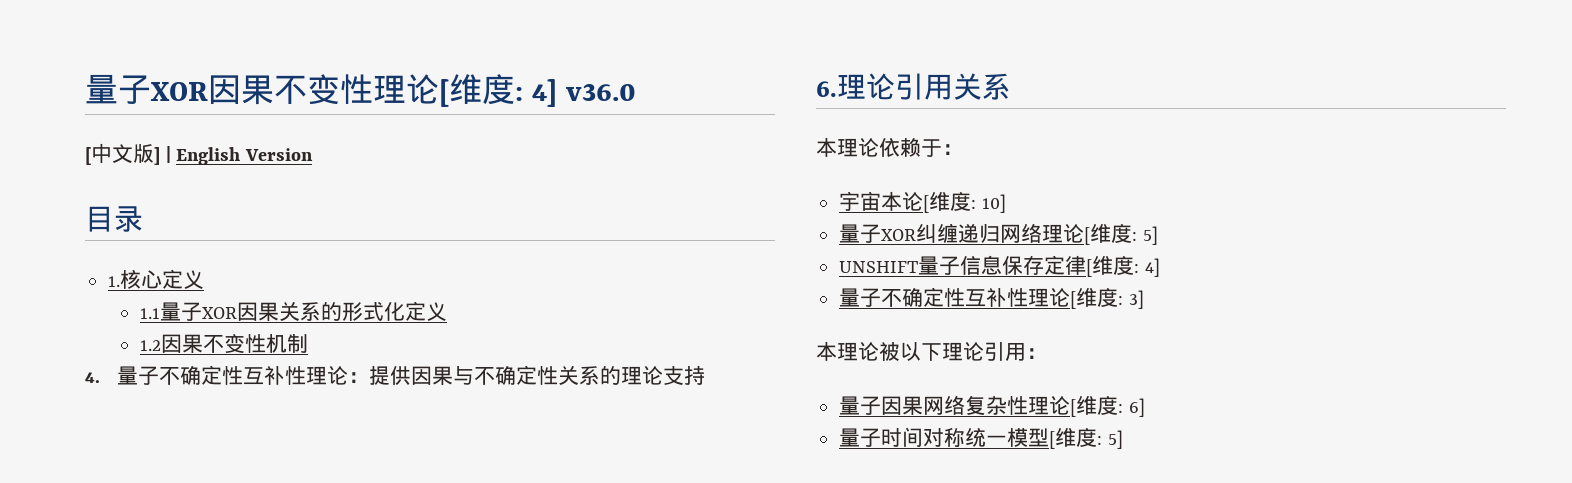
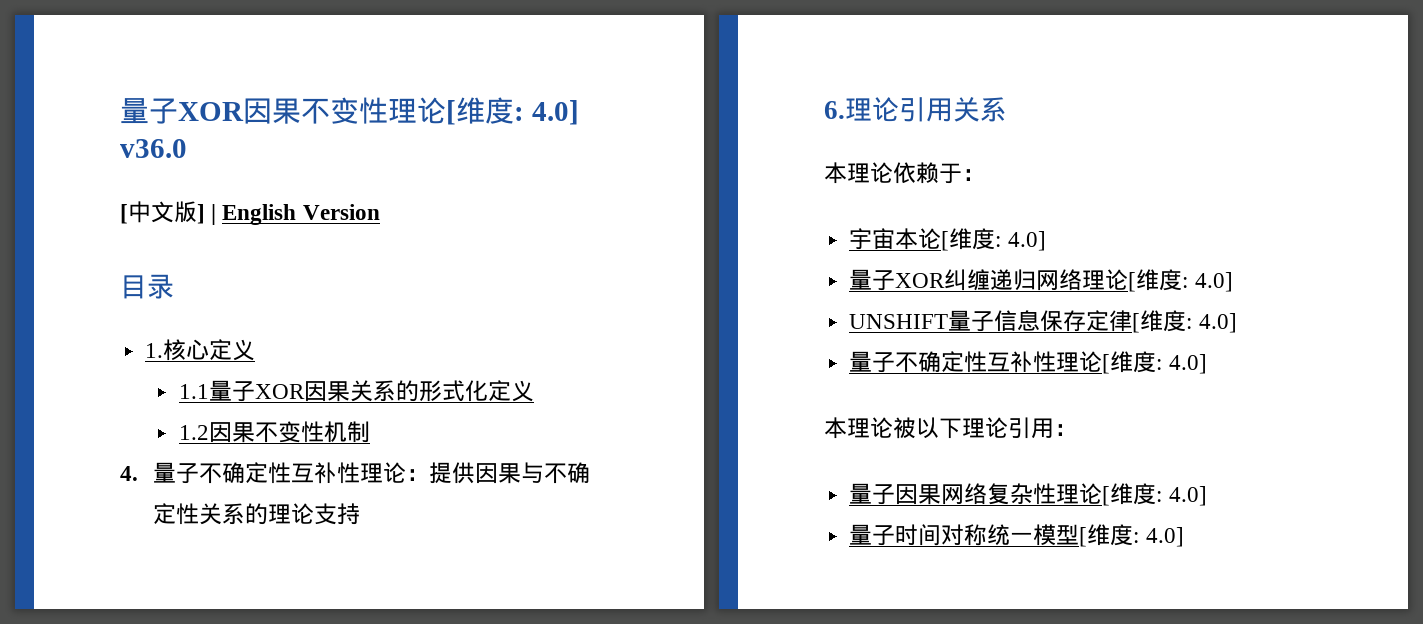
- 量子XOR因果不变性理论[维度: 4] v36.0
+ 量子XOR因果不变性理论[维度: 4.0] v36.0
- 宇宙本论[维度: 10]
+ 宇宙本论[维度: 4.0]
- 量子XOR纠缠递归网络理论[维度: 5]
+ 量子XOR纠缠递归网络理论[维度: 4.0]
- UNSHIFT量子信息保存定律[维度: 4]
+ UNSHIFT量子信息保存定律[维度: 4.0]
- 量子不确定性互补性理论[维度: 3]
+ 量子不确定性互补性理论[维度: 4.0]
- 量子因果网络复杂性理论[维度: 6]
+ 量子因果网络复杂性理论[维度: 4.0]
- 量子时间对称统一模型[维度: 5]
+ 量子时间对称统一模型[维度: 4.0]

